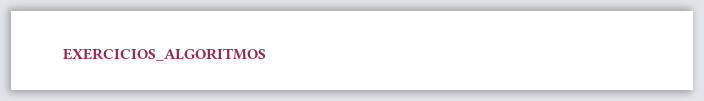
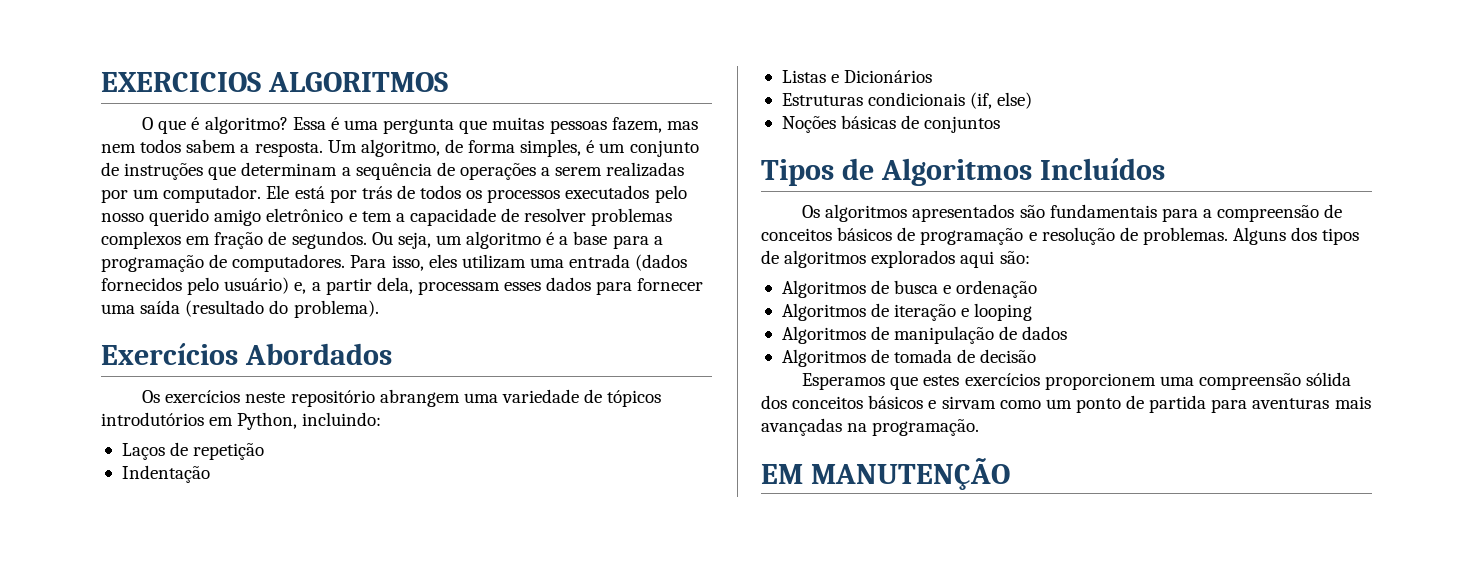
- EXERCICIOS_ALGORITMOS
+ EXERCICIOS ALGORITMOS
+ O que é algoritmo? Essa é uma pergunta que muitas pessoas fazem, mas nem todos sabem a resposta. Um algoritmo, de forma simples, é um conjunto de instruções que determinam a sequência de operações a serem realizadas por um computador. Ele está por trás de todos os processos executados pelo nosso querido amigo eletrônico e tem a capacidade de resolver problemas complexos em fração de segundos. Ou seja, um algoritmo é a base para a programação de computadores. Para isso, eles utilizam uma entrada (dados fornecidos pelo usuário) e, a partir dela, processam esses dados para fornecer uma saída (resultado do problema).
+ Exercícios Abordados
+ Os exercícios neste repositório abrangem uma variedade de tópicos introdutórios em Python, incluindo:
+ Laços de repetição
+ Indentação
+ Listas e Dicionários
+ Estruturas condicionais (if, else)
+ Noções básicas de conjuntos
+ Tipos de Algoritmos Incluídos
+ Os algoritmos apresentados são fundamentais para a compreensão de conceitos básicos de programação e resolução de problemas. Alguns dos tipos de algoritmos explorados aqui são:
+ Algoritmos de busca e ordenação
+ Algoritmos de iteração e looping
+ Algoritmos de manipulação de dados
+ Algoritmos de tomada de decisão
+ Esperamos que estes exercícios proporcionem uma compreensão sólida dos conceitos básicos e sirvam como um ponto de partida para aventuras mais avançadas na programação.
+ EM MANUTENÇÃO

